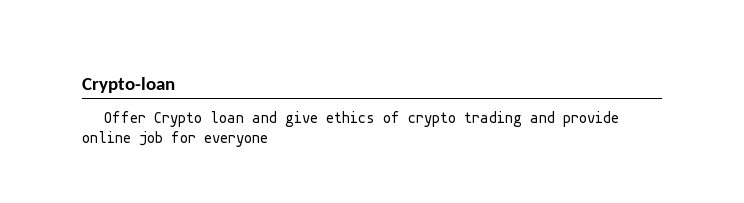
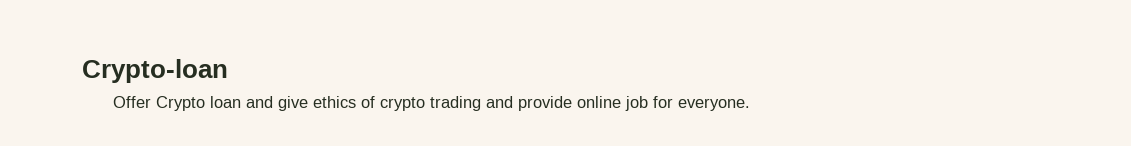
- Offer Crypto loan and give ethics of crypto trading and provide online job for everyone
+ Offer Crypto loan and give ethics of crypto trading and provide online job for everyone.

